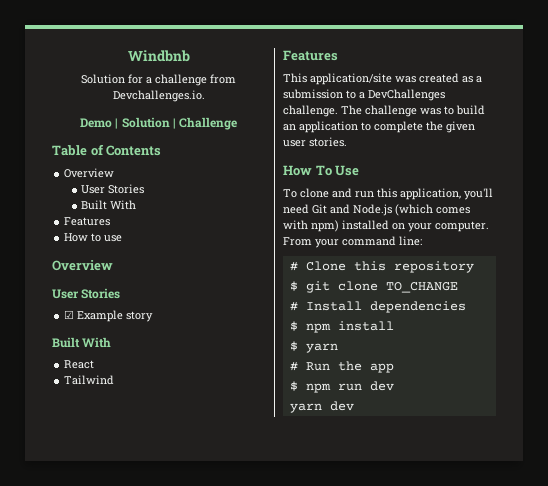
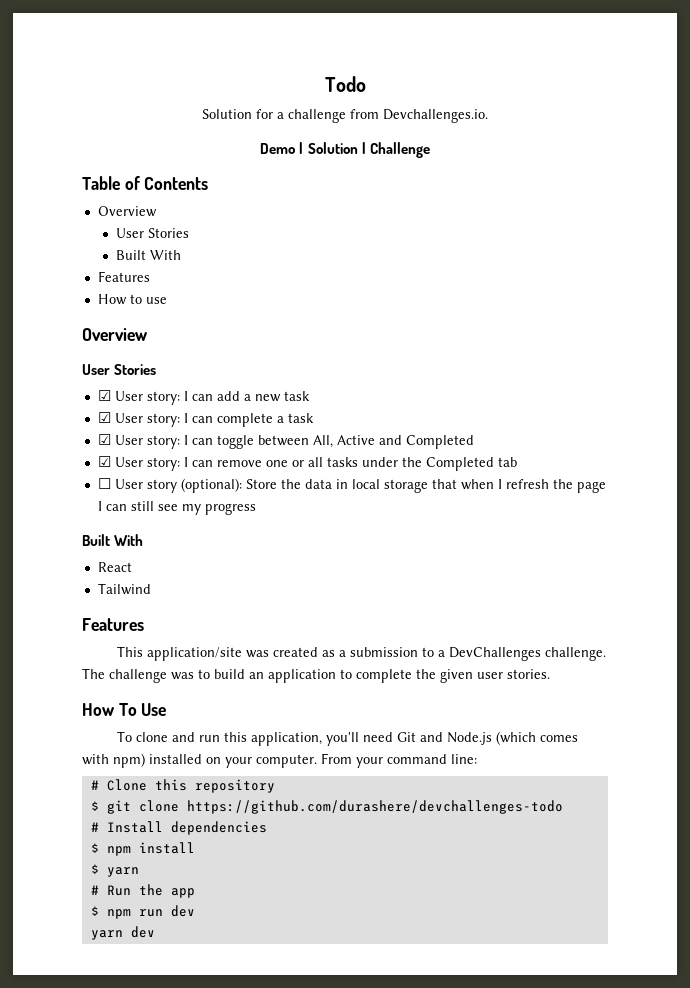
- Windbnb
+ Todo
- ☑ Example story
+ ☑ User story: I can add a new task
+ ☑ User story: I can complete a task
+ ☑ User story: I can toggle between All, Active and Completed
+ ☑ User story: I can remove one or all tasks under the Completed tab
+ ☐ User story (optional): Store the data in local storage that when I refresh the page I can still see my progress
- $ git clone TO_CHANGE
+ $ git clone https://github.com/durashere/devchallenges-todo

